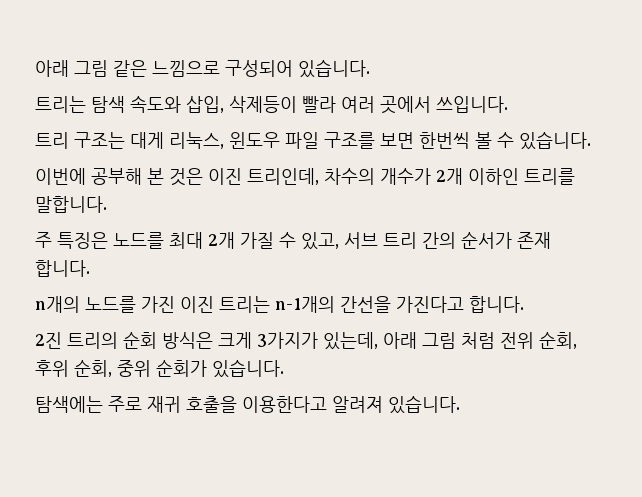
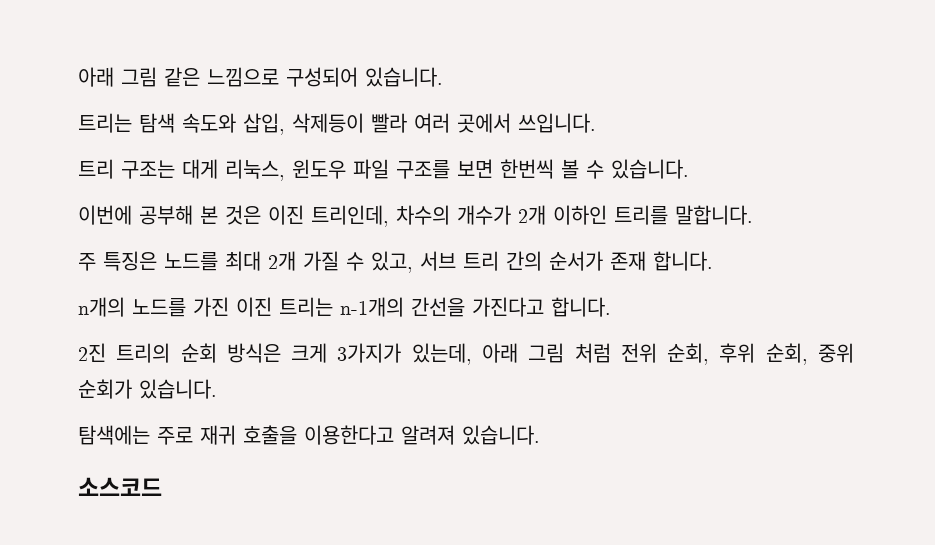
+ 소스코드

